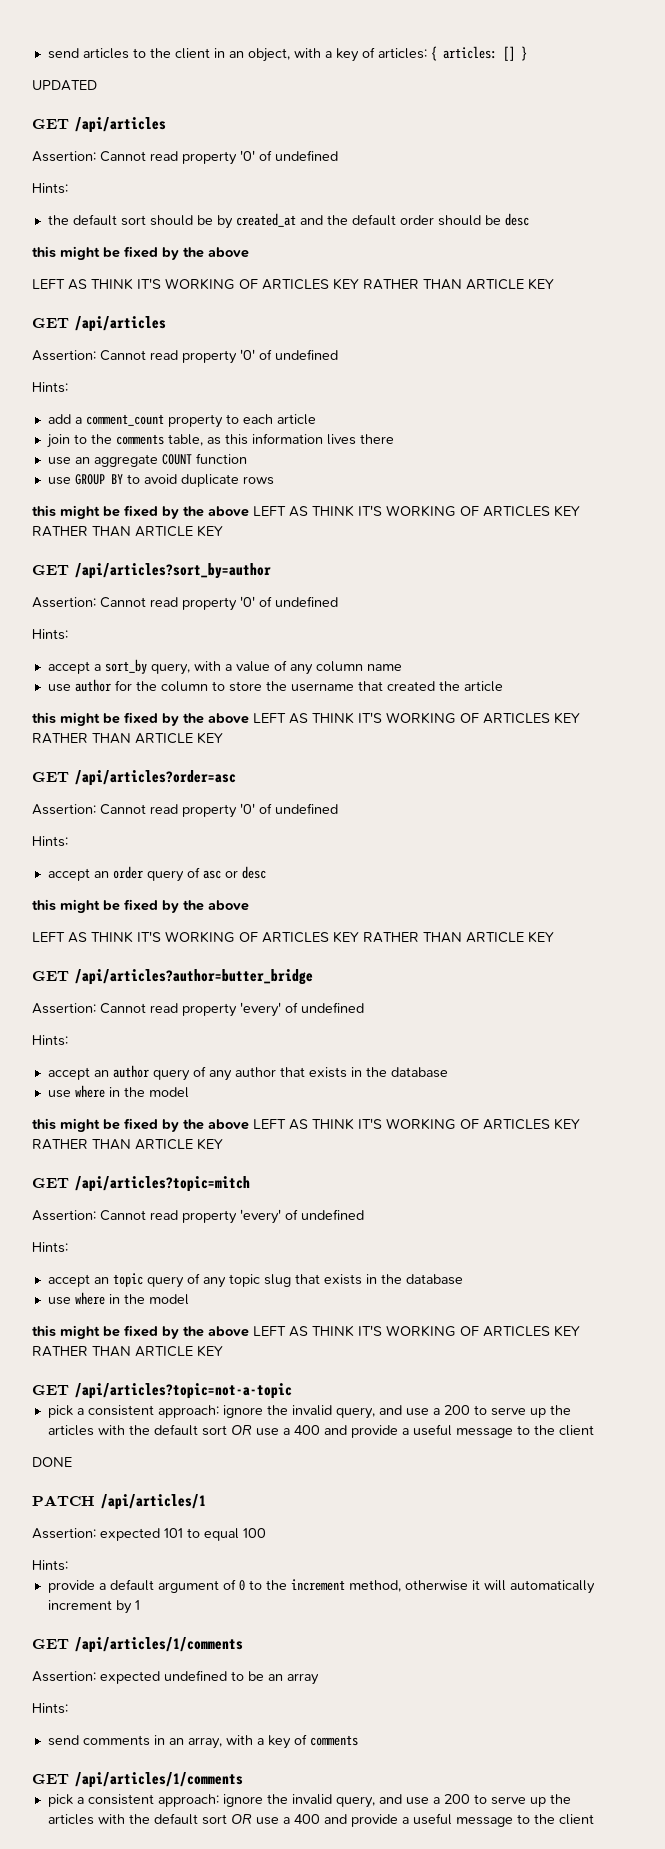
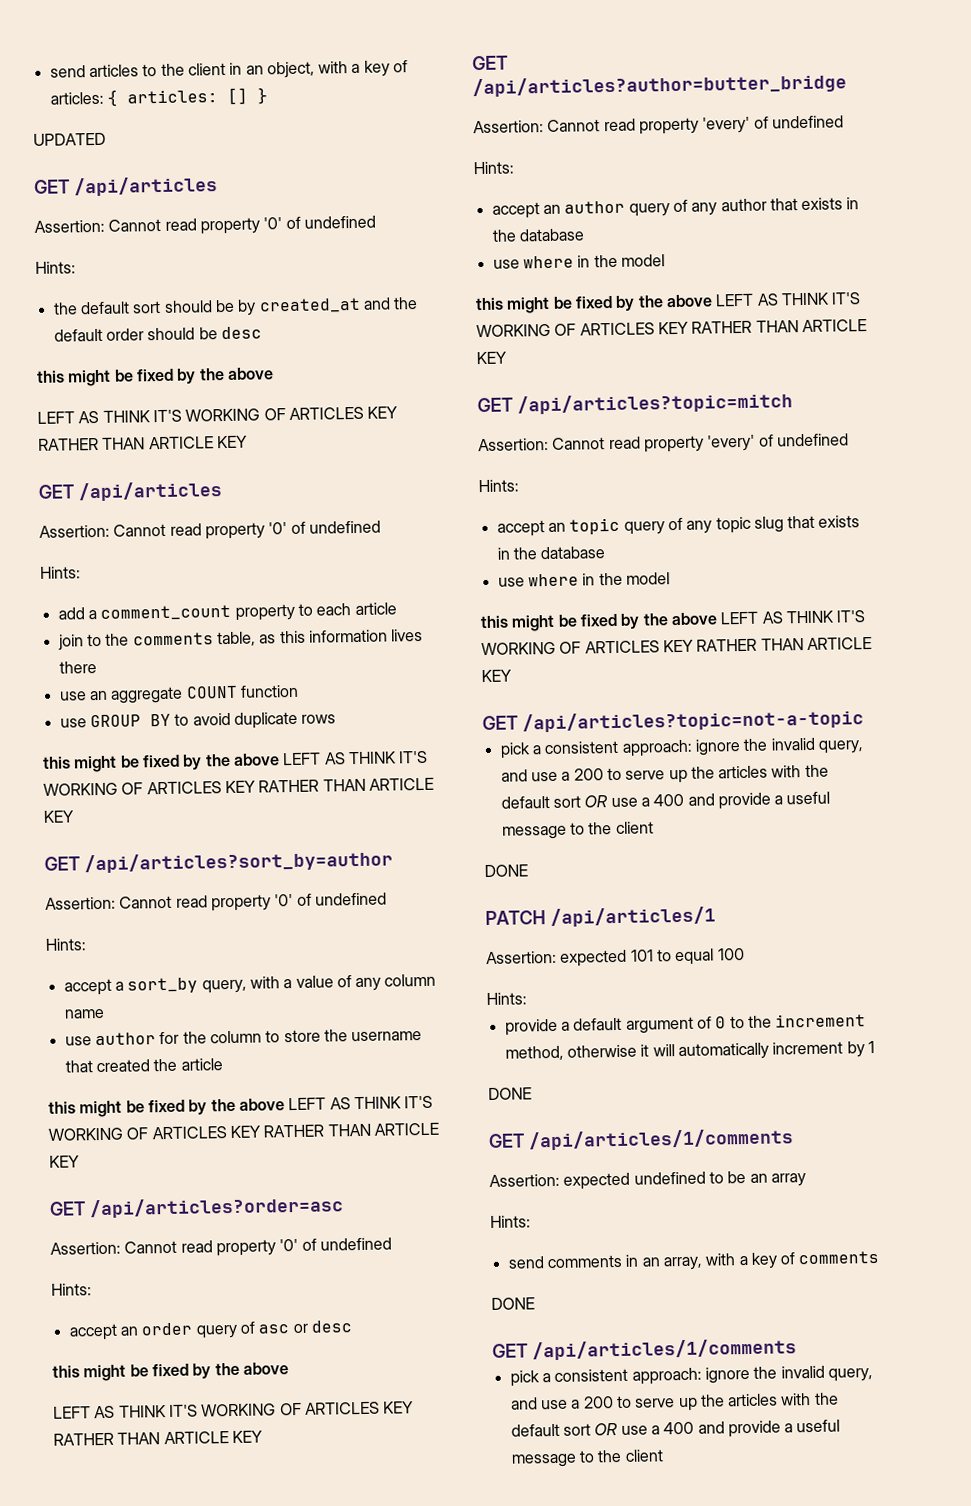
  provide a default argument of 0 to the increment method, otherwise it will automatically increment by 1
+ DONE
  send comments in an array, with a key of comments
+ DONE

